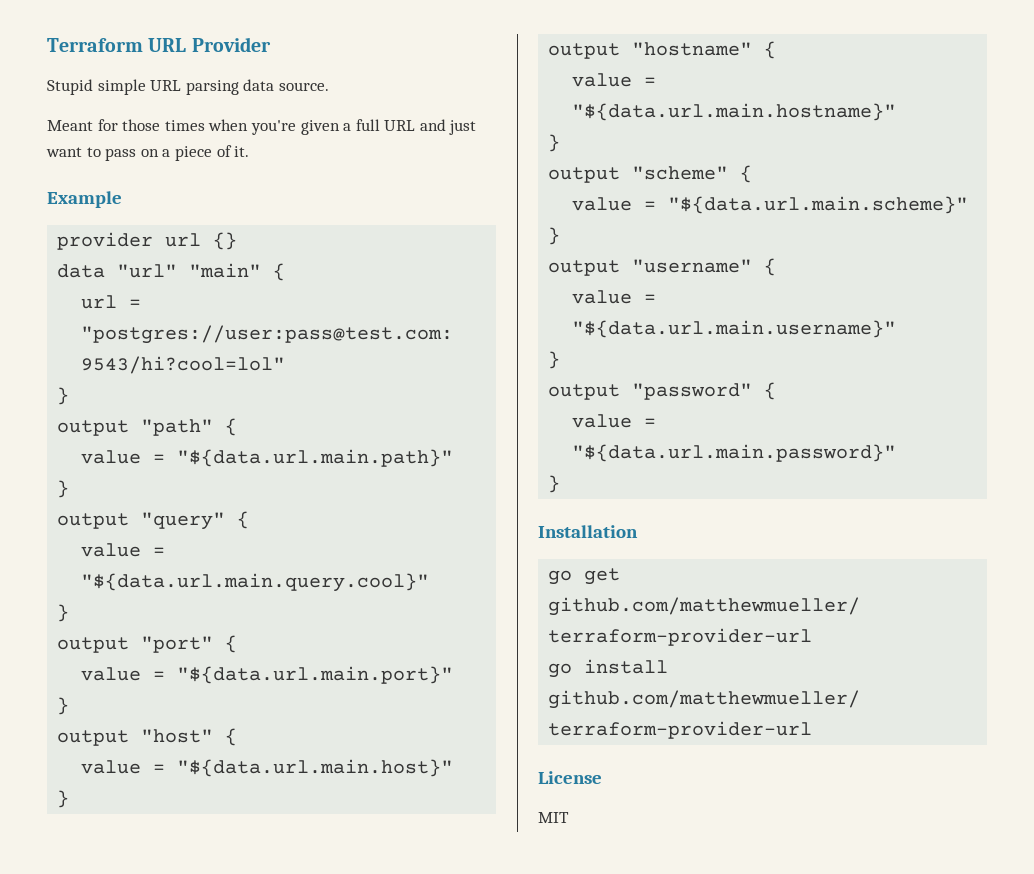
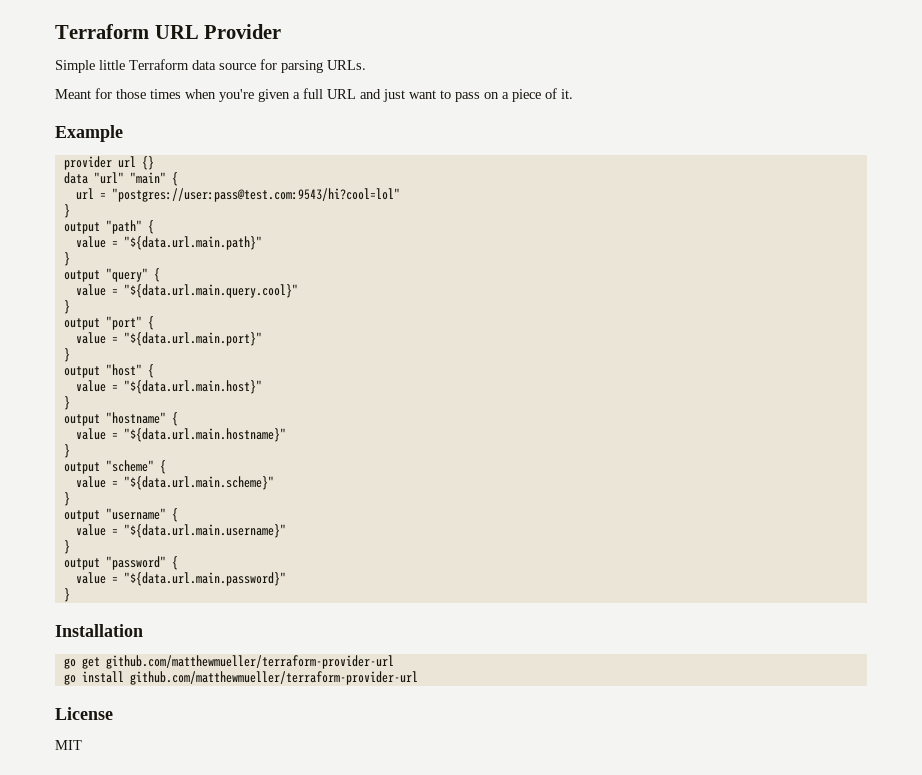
- Stupid simple URL parsing data source.
+ Simple little Terraform data source for parsing URLs.

